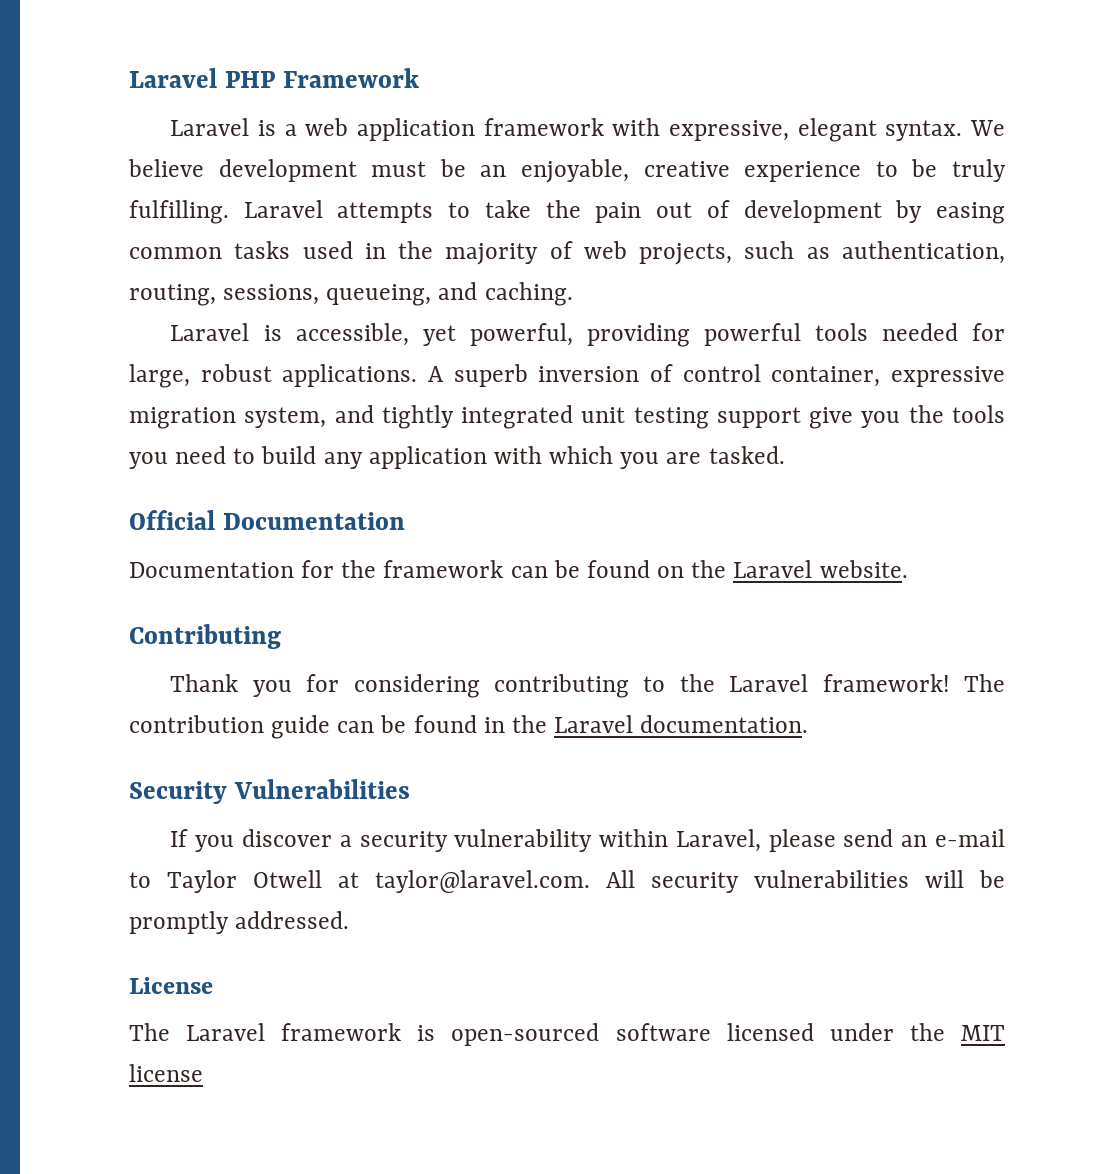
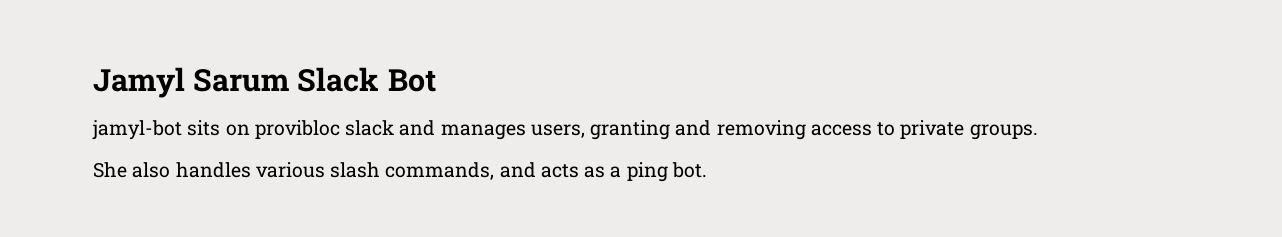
- Laravel PHP Framework
- Laravel is a web application framework with expressive, elegant syntax. We believe development must be an enjoyable, creative experience to be truly fulfilling. Laravel attempts to take the pain out of development by easing common tasks used in the majority of web projects, such as authentication, routing, sessions, queueing, and caching.
- Laravel is accessible, yet powerful, providing powerful tools needed for large, robust applications. A superb inversion of control container, expressive migration system, and tightly integrated unit testing support give you the tools you need to build any application with which you are tasked.
- Official Documentation
- Documentation for the framework can be found on the Laravel website.
- Contributing
- Thank you for considering contributing to the Laravel framework! The contribution guide can be found in the Laravel documentation.
- Security Vulnerabilities
- If you discover a security vulnerability within Laravel, please send an e-mail to Taylor Otwell at taylor@laravel.com. All security vulnerabilities will be promptly addressed.
- License
- The Laravel framework is open-sourced software licensed under the MIT license
+ Jamyl Sarum Slack Bot
+ jamyl-bot sits on provibloc slack and manages users, granting and removing access to private groups.
+ She also handles various slash commands, and acts as a ping bot.

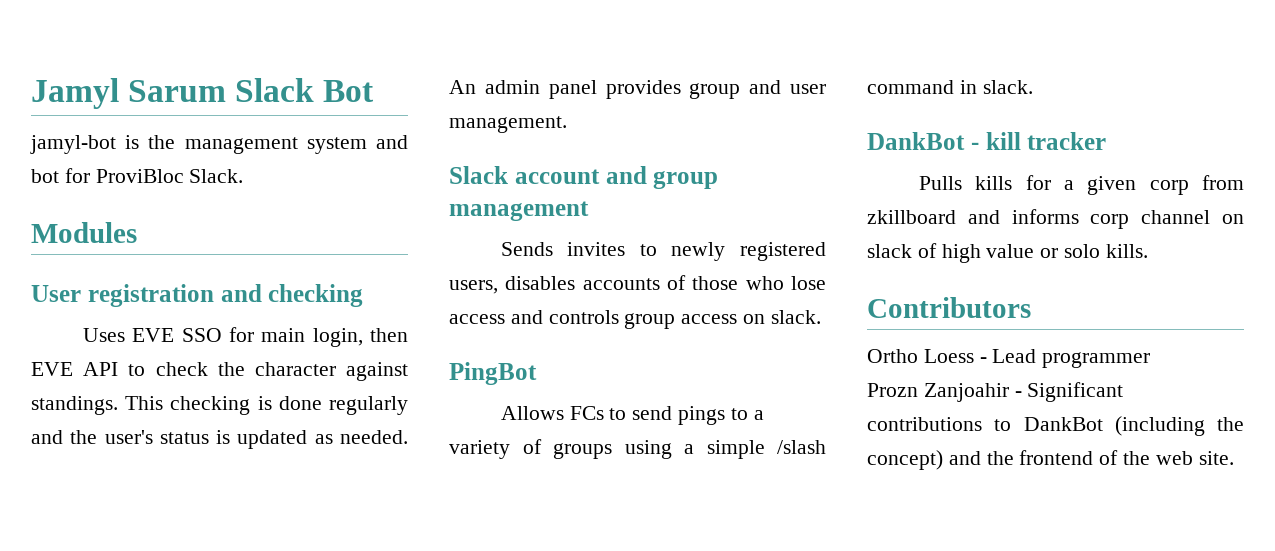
- jamyl-bot sits on provibloc slack and manages users, granting and removing access to private groups.
- She also handles various slash commands, and acts as a ping bot.
+ jamyl-bot is the management system and bot for ProviBloc Slack.
+ Modules
+ User registration and checking
+ Uses EVE SSO for main login, then EVE API to check the character against standings. This checking is done regularly and the user's status is updated as needed. An admin panel provides group and user management.
+ Slack account and group management
+ Sends invites to newly registered users, disables accounts of those who lose access and controls group access on slack.
+ PingBot
+ Allows FCs to send pings to a variety of groups using a simple /slash command in slack.
+ DankBot - kill tracker
+ Pulls kills for a given corp from zkillboard and informs corp channel on slack of high value or solo kills.
+ Contributors
+ Ortho Loess - Lead programmer
+ Prozn Zanjoahir - Significant contributions to DankBot (including the concept) and the frontend of the web site.

